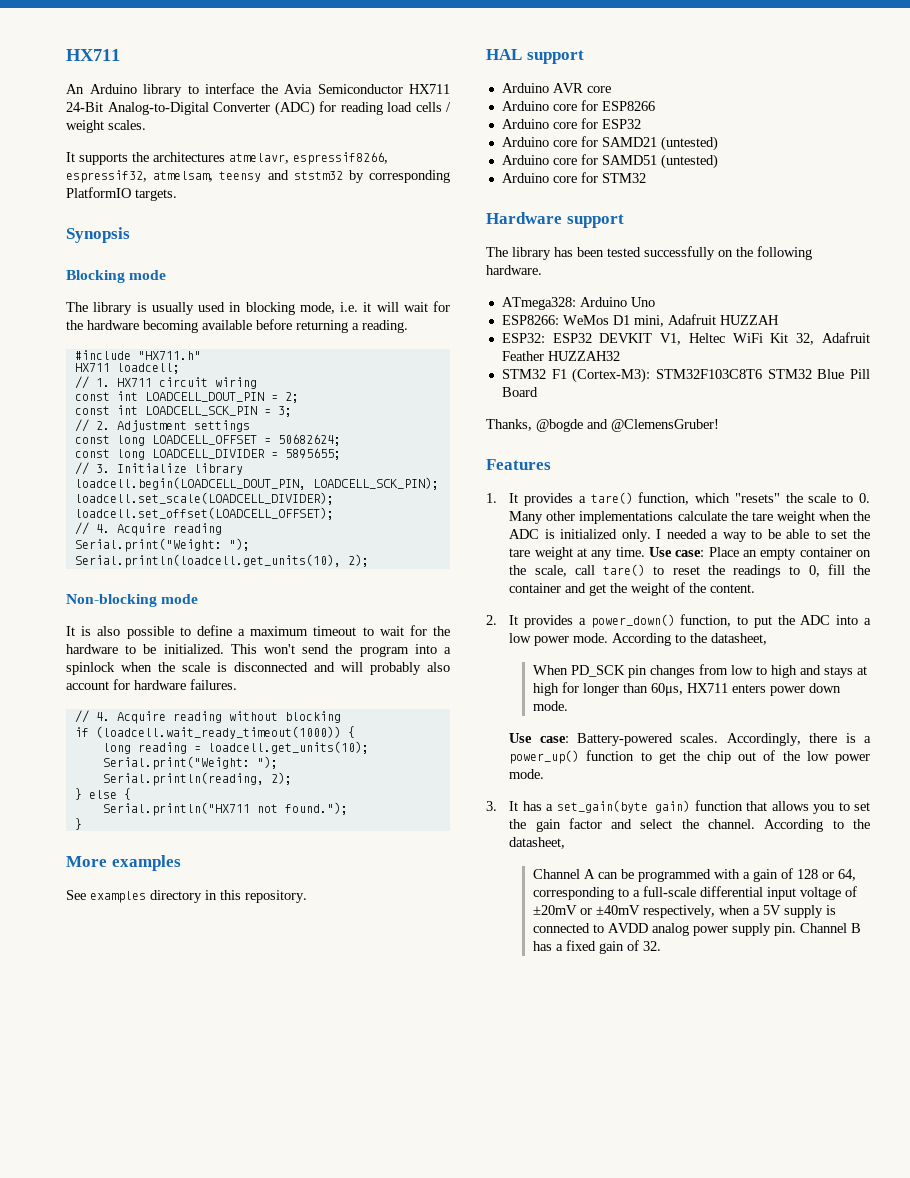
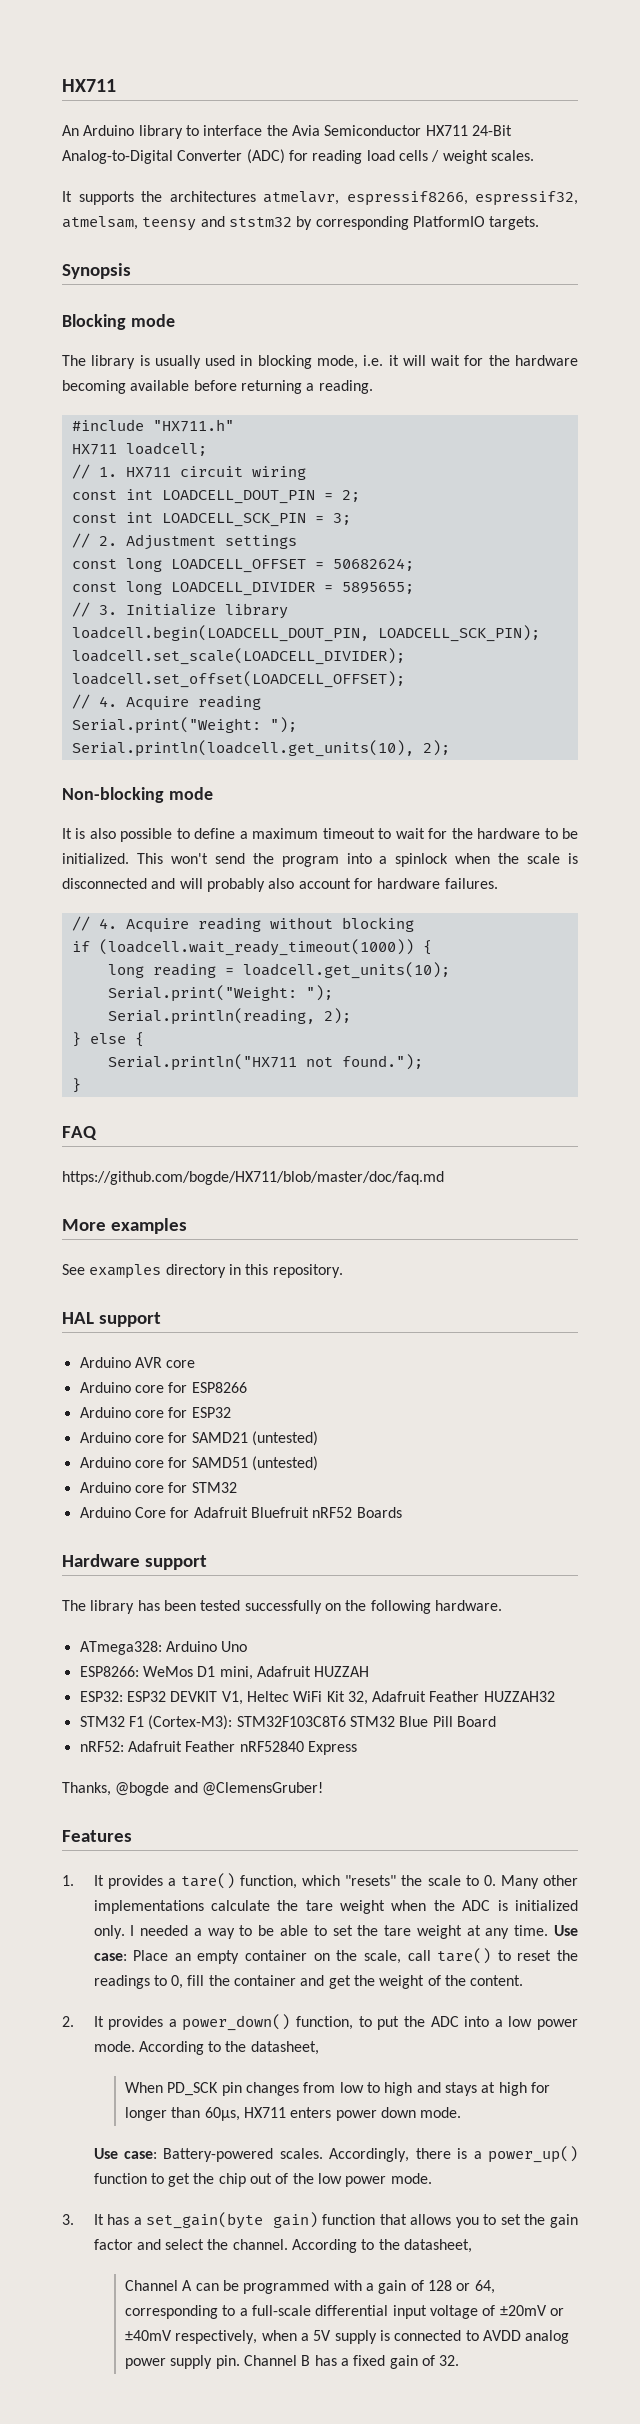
+ FAQ
+ https://github.com/bogde/HX711/blob/master/doc/faq.md
+ Arduino Core for Adafruit Bluefruit nRF52 Boards
+ nRF52: Adafruit Feather nRF52840 Express

